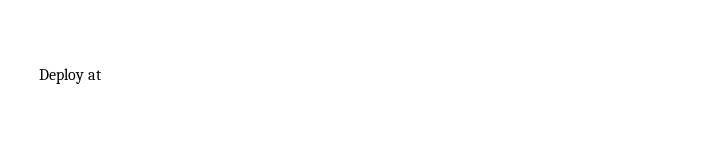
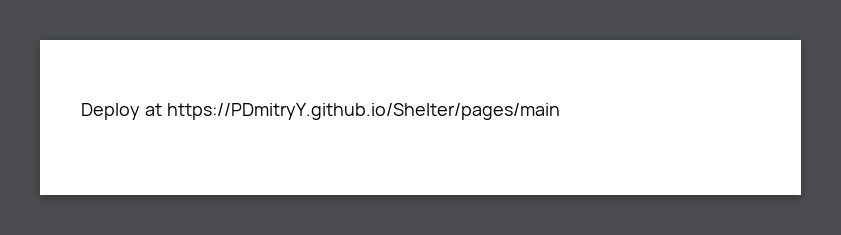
- Deploy at
+ Deploy at https://PDmitryY.github.io/Shelter/pages/main

